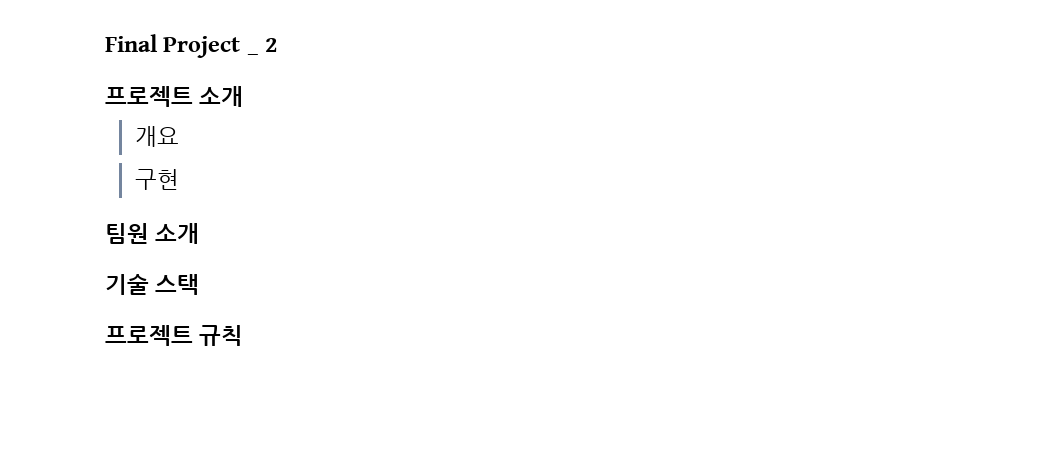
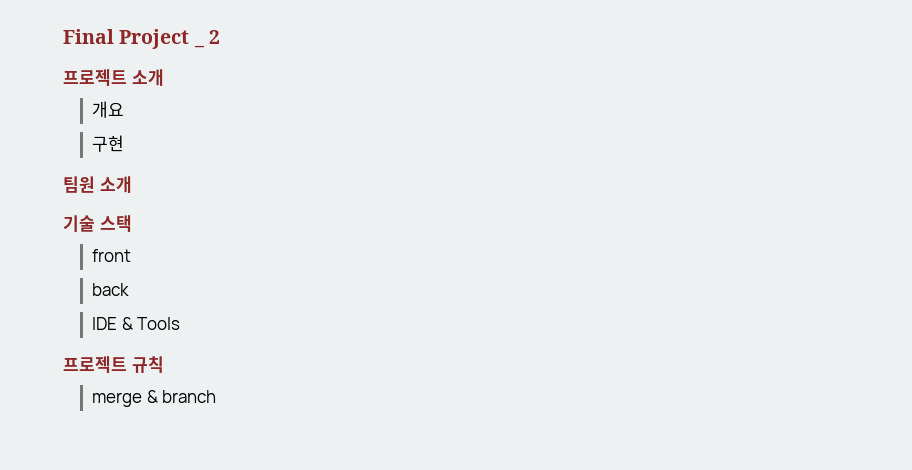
+ front
+ back
+ IDE & Tools
+ merge & branch

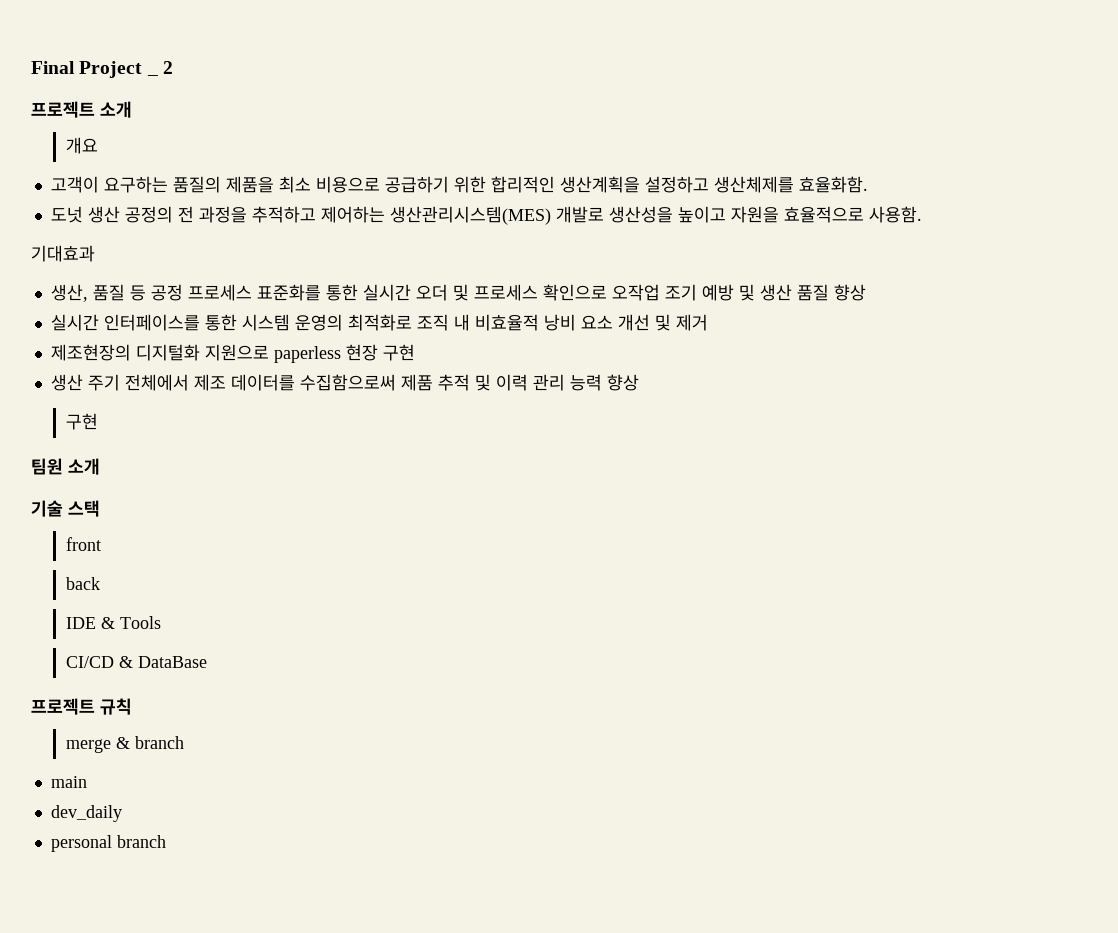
+ 고객이 요구하는 품질의 제품을 최소 비용으로 공급하기 위한 합리적인 생산계획을 설정하고 생산체제를 효율화함.
+ 도넛 생산 공정의 전 과정을 추적하고 제어하는 생산관리시스템(MES) 개발로 생산성을 높이고 자원을 효율적으로 사용함.
+ 기대효과
+ 생산, 품질 등 공정 프로세스 표준화를 통한 실시간 오더 및 프로세스 확인으로 오작업 조기 예방 및 생산 품질 향상
+ 실시간 인터페이스를 통한 시스템 운영의 최적화로 조직 내 비효율적 낭비 요소 개선 및 제거
+ 제조현장의 디지털화 지원으로 paperless 현장 구현
+ 생산 주기 전체에서 제조 데이터를 수집함으로써 제품 추적 및 이력 관리 능력 향상
+ CI/CD & DataBase
+ main
+ dev_daily
+ personal branch

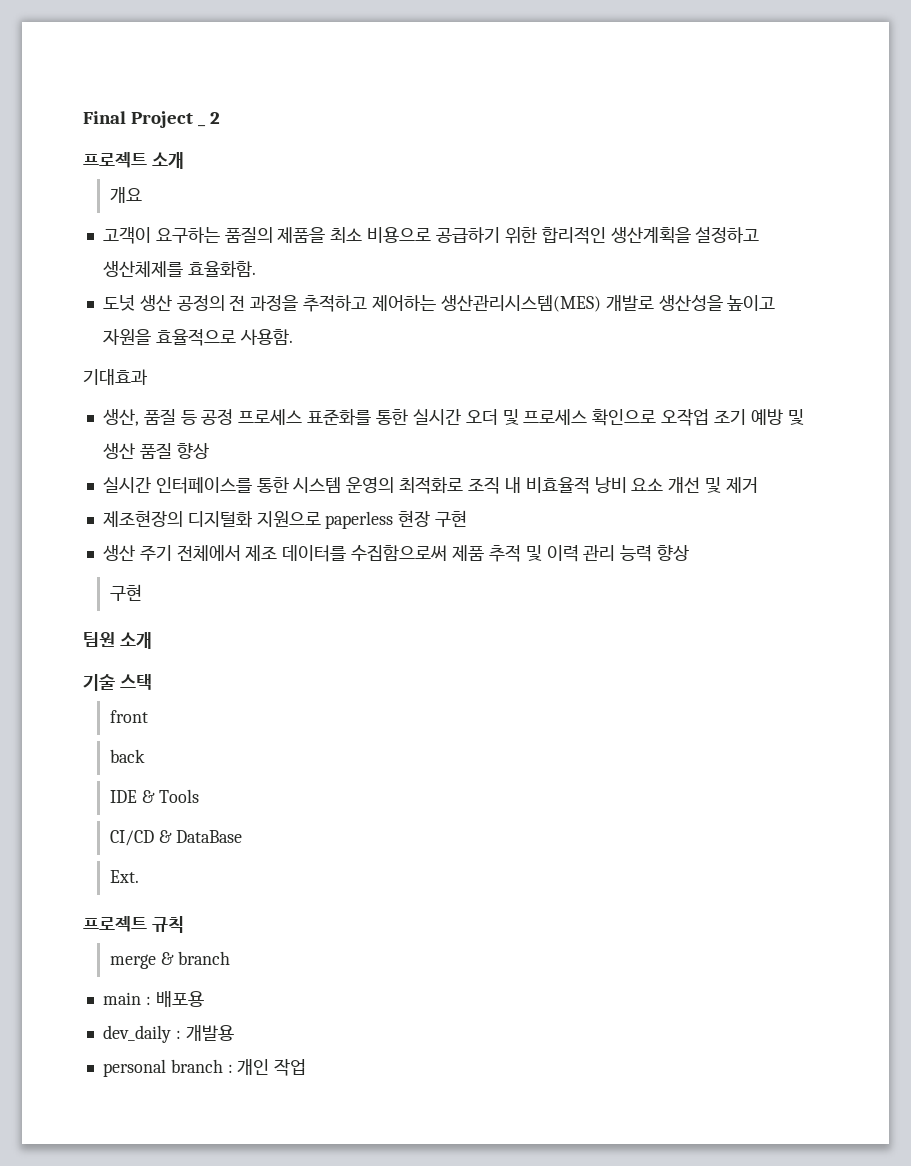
+ Ext.
- main
+ main : 배포용
- dev_daily
+ dev_daily : 개발용
- personal branch
+ personal branch : 개인 작업

